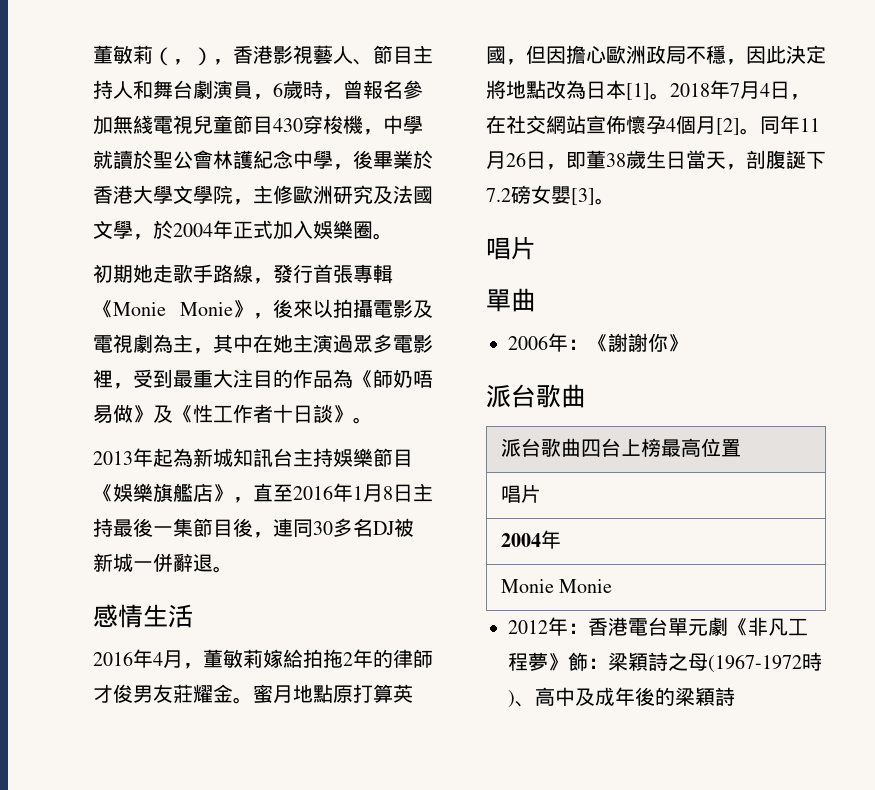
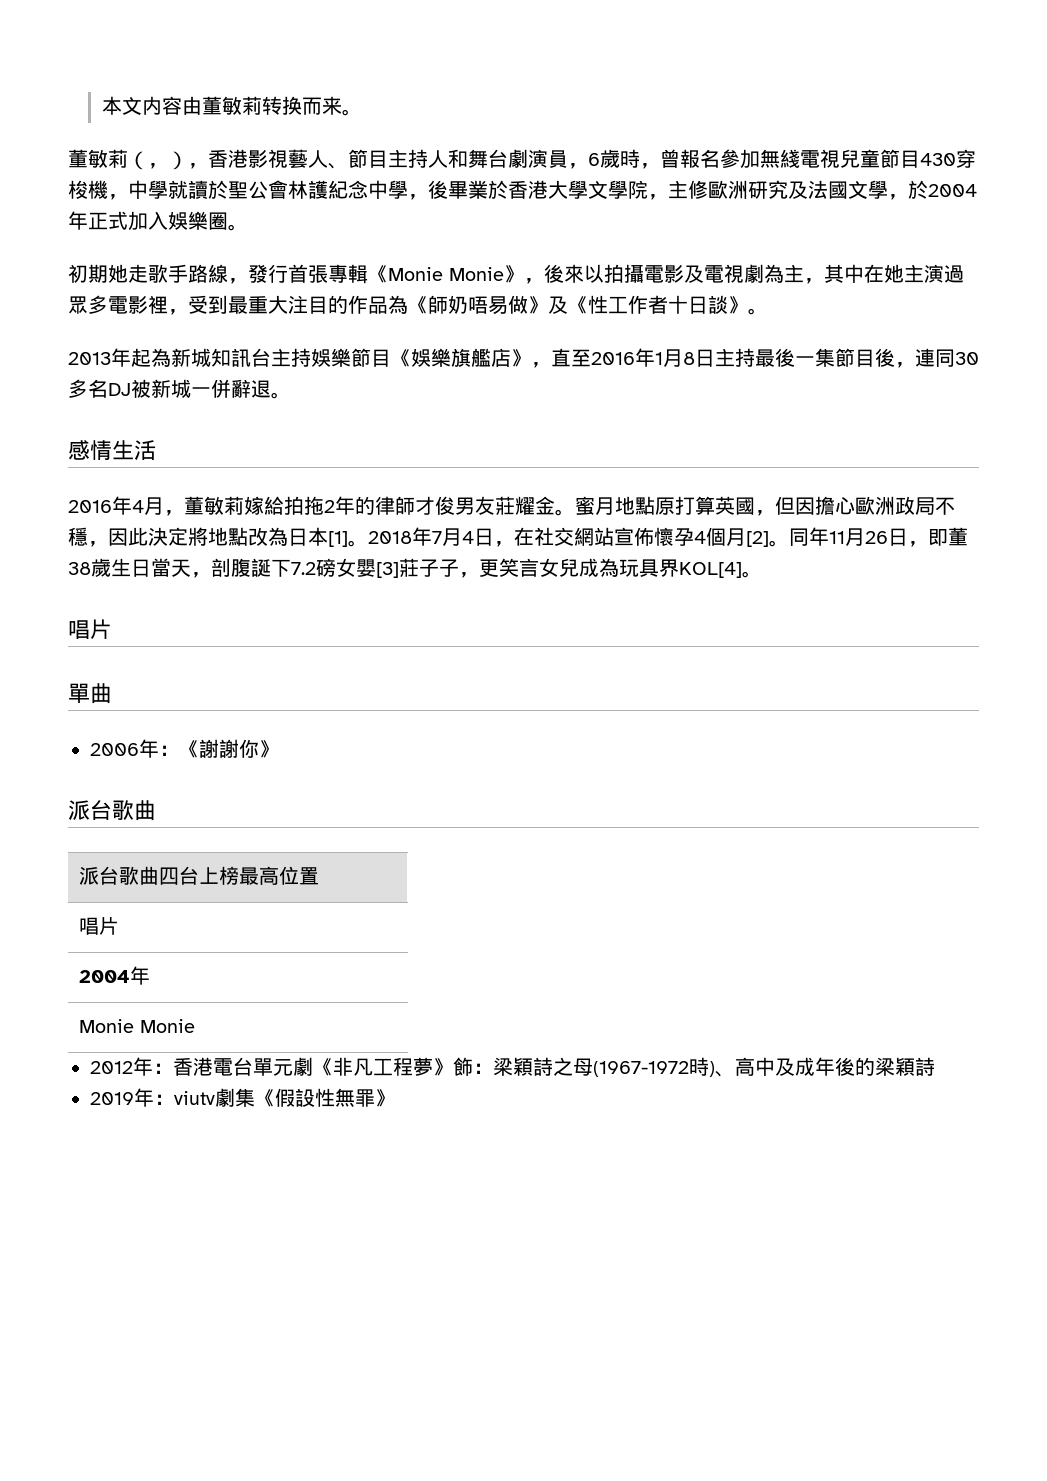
+ 本文内容由董敏莉转换而来。
- 同年11月26日，即董38歲生日當天，剖腹誕下7.2磅女嬰[3]。
+ 同年11月26日，即董38歲生日當天，剖腹誕下7.2磅女嬰[3]莊子子，更笑言女兒成為玩具界KOL[4]。
+ 2019年：viutv劇集《假設性無罪》

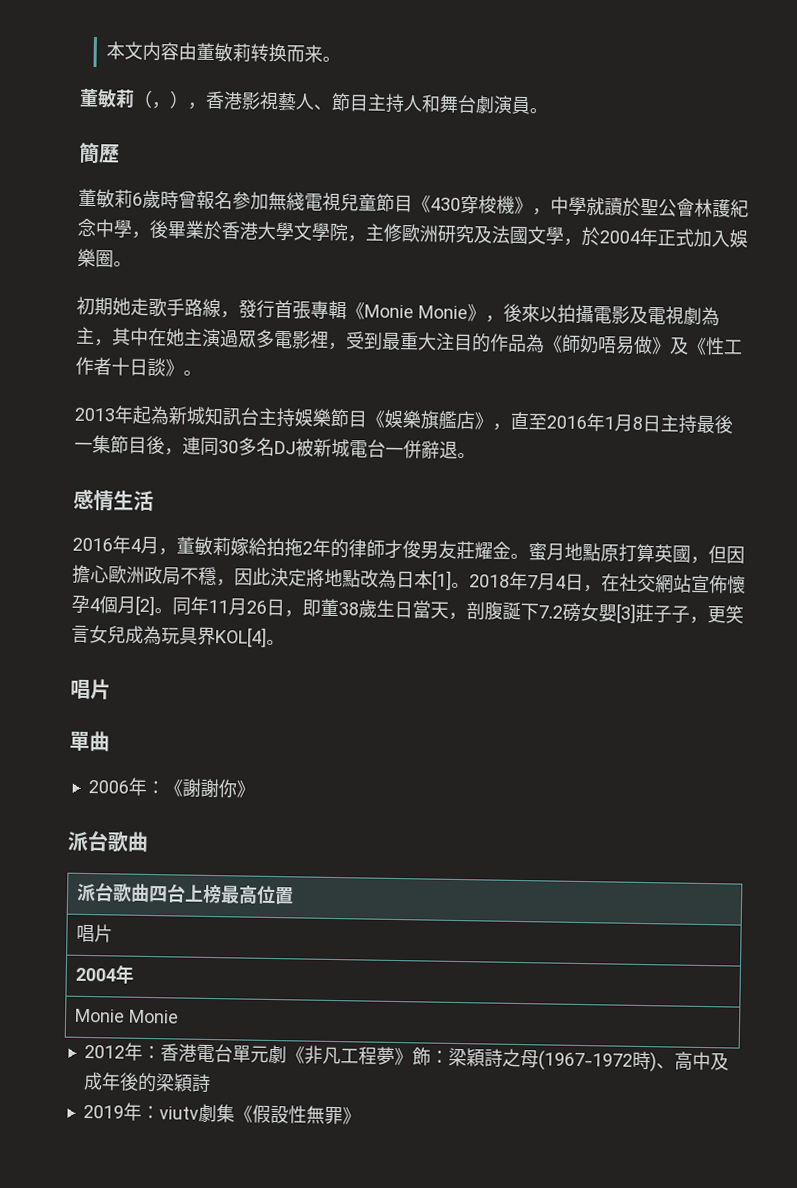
- 董敏莉（，），香港影視藝人、節目主持人和舞台劇演員，6歲時，曾報名參加無綫電視兒童節目430穿梭機，中學就讀於聖公會林護紀念中學，後畢業於香港大學文學院，主修歐洲研究及法國文學，於2004年正式加入娛樂圈。
+ 董敏莉（，），香港影視藝人、節目主持人和舞台劇演員。
+ 簡歷
+ 董敏莉6歲時曾報名參加無綫電視兒童節目《430穿梭機》，中學就讀於聖公會林護紀念中學，後畢業於香港大學文學院，主修歐洲研究及法國文學，於2004年正式加入娛樂圈。
- 2013年起為新城知訊台主持娛樂節目《娛樂旗艦店》，直至2016年1月8日主持最後一集節目後，連同30多名DJ被新城一併辭退。
+ 2013年起為新城知訊台主持娛樂節目《娛樂旗艦店》，直至2016年1月8日主持最後一集節目後，連同30多名DJ被新城電台一併辭退。

